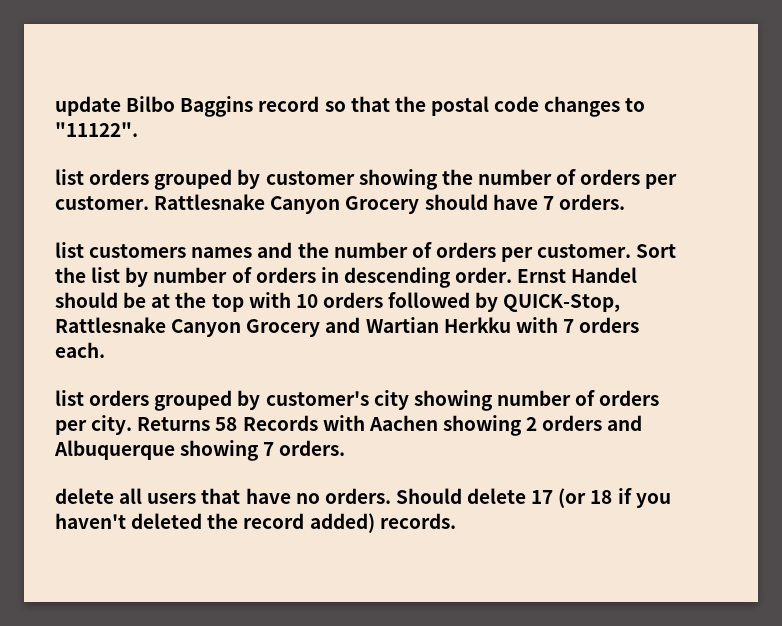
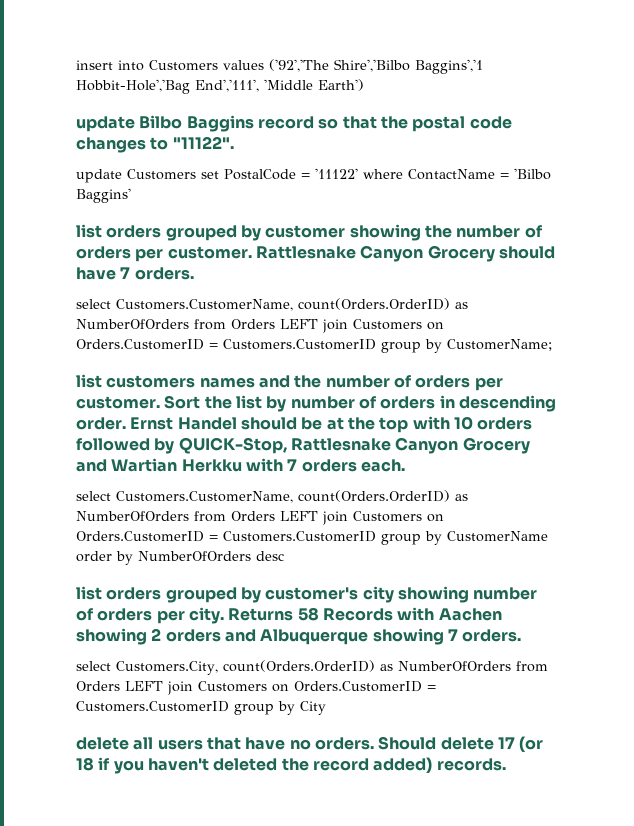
+ insert into Customers values ('92','The Shire','Bilbo Baggins','1 Hobbit-Hole','Bag End','111', 'Middle Earth')
+ update Customers set PostalCode = '11122' where ContactName = 'Bilbo Baggins'
+ select Customers.CustomerName, count(Orders.OrderID) as NumberOfOrders from Orders LEFT join Customers on Orders.CustomerID = Customers.CustomerID group by CustomerName;
+ select Customers.CustomerName, count(Orders.OrderID) as NumberOfOrders from Orders LEFT join Customers on Orders.CustomerID = Customers.CustomerID group by CustomerName order by NumberOfOrders desc
+ select Customers.City, count(Orders.OrderID) as NumberOfOrders from Orders LEFT join Customers on Orders.CustomerID = Customers.CustomerID group by City

